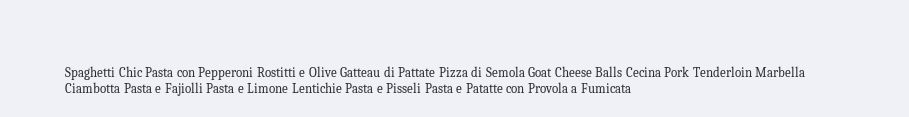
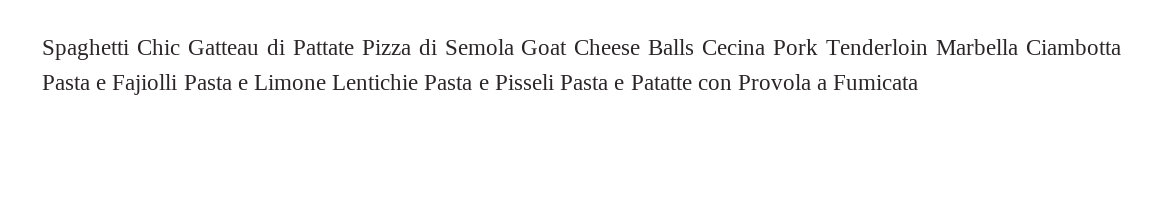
- Spaghetti Chic Pasta con Pepperoni Rostitti e Olive Gatteau di Pattate Pizza di Semola Goat Cheese Balls Cecina Pork Tenderloin Marbella Ciambotta Pasta e Fajiolli Pasta e Limone Lentichie Pasta e Pisseli Pasta e Patatte con Provola a Fumicata
+ Spaghetti Chic Gatteau di Pattate Pizza di Semola Goat Cheese Balls Cecina Pork Tenderloin Marbella Ciambotta Pasta e Fajiolli Pasta e Limone Lentichie Pasta e Pisseli Pasta e Patatte con Provola a Fumicata

